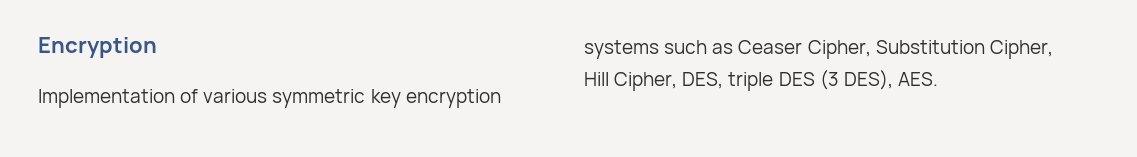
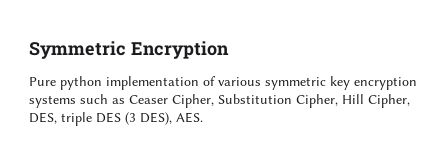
- Encryption
+ Symmetric Encryption
- Implementation of various symmetric key encryption systems such as Ceaser Cipher, Substitution Cipher, Hill Cipher, DES, triple DES (3 DES), AES.
+ Pure python implementation of various symmetric key encryption systems such as Ceaser Cipher, Substitution Cipher, Hill Cipher, DES, triple DES (3 DES), AES.

